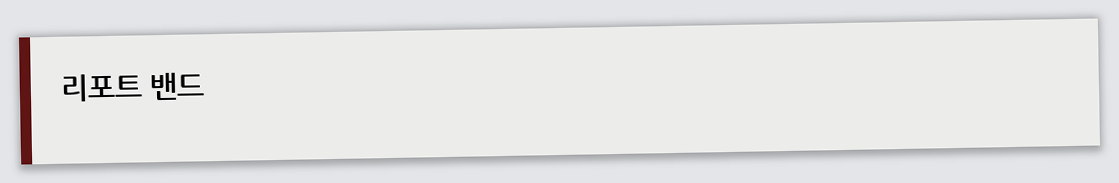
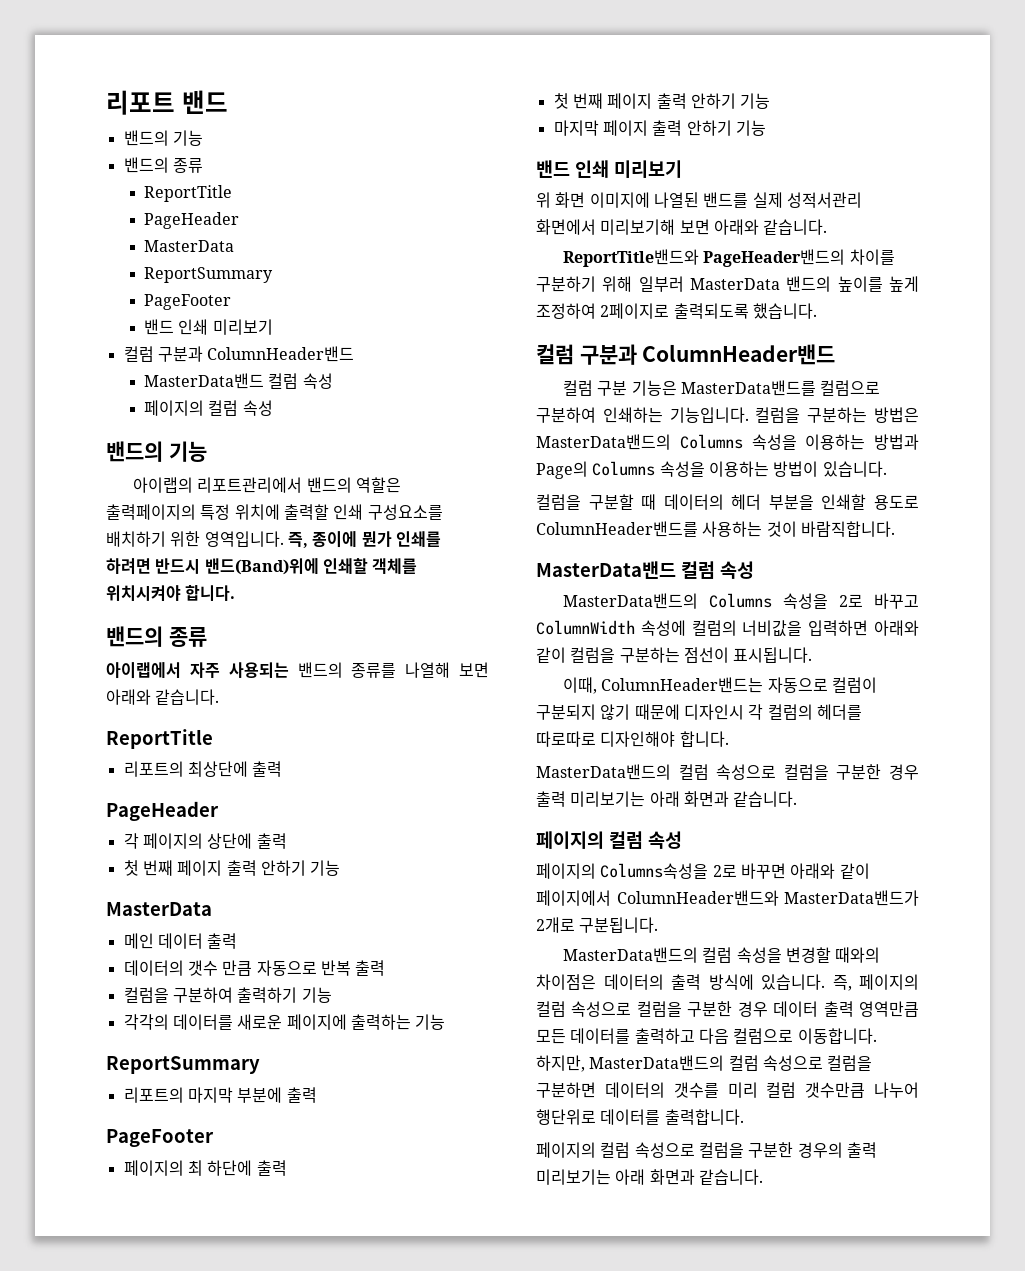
  리포트 밴드
+ 밴드의 기능
+ 밴드의 종류
+ ReportTitle
+ PageHeader
+ MasterData
+ ReportSummary
+ PageFooter
+ 밴드 인쇄 미리보기
+ 컬럼 구분과 ColumnHeader밴드
+ MasterData밴드 컬럼 속성
+ 페이지의 컬럼 속성
+ 밴드의 기능
+ 아이랩의 리포트관리에서 밴드의 역할은 출력페이지의 특정 위치에 출력할 인쇄 구성요소를 배치하기 위한 영역입니다. 즉, 종이에 뭔가 인쇄를 하려면 반드시 밴드(Band)위에 인쇄할 객체를 위치시켜야 합니다.
+ 밴드의 종류
+ 아이랩에서 자주 사용되는 밴드의 종류를 나열해 보면 아래와 같습니다.
+ ReportTitle
+ 리포트의 최상단에 출력
+ PageHeader
+ 각 페이지의 상단에 출력
+ 첫 번째 페이지 출력 안하기 기능
+ MasterData
+ 메인 데이터 출력
+ 데이터의 갯수 만큼 자동으로 반복 출력
+ 컬럼을 구분하여 출력하기 기능
+ 각각의 데이터를 새로운 페이지에 출력하는 기능
+ ReportSummary
+ 리포트의 마지막 부분에 출력
+ PageFooter
+ 페이지의 최 하단에 출력
+ 첫 번째 페이지 출력 안하기 기능
+ 마지막 페이지 출력 안하기 기능
+ 밴드 인쇄 미리보기
+ 위 화면 이미지에 나열된 밴드를 실제 성적서관리 화면에서 미리보기해 보면 아래와 같습니다.
+ ReportTitle밴드와 PageHeader밴드의 차이를 구분하기 위해 일부러 MasterData 밴드의 높이를 높게 조정하여 2페이지로 출력되도록 했습니다.
+ 컬럼 구분과 ColumnHeader밴드
+ 컬럼 구분 기능은 MasterData밴드를 컬럼으로 구분하여 인쇄하는 기능입니다. 컬럼을 구분하는 방법은 MasterData밴드의 Columns 속성을 이용하는 방법과 Page의 Columns 속성을 이용하는 방법이 있습니다.
+ 컬럼을 구분할 때 데이터의 헤더 부분을 인쇄할 용도로 ColumnHeader밴드를 사용하는 것이 바람직합니다.
+ MasterData밴드 컬럼 속성
+ MasterData밴드의 Columns 속성을 2로 바꾸고 ColumnWidth 속성에 컬럼의 너비값을 입력하면 아래와 같이 컬럼을 구분하는 점선이 표시됩니다.
+ 이때, ColumnHeader밴드는 자동으로 컬럼이 구분되지 않기 때문에 디자인시 각 컬럼의 헤더를 따로따로 디자인해야 합니다.
+ MasterData밴드의 컬럼 속성으로 컬럼을 구분한 경우 출력 미리보기는 아래 화면과 같습니다.
+ 페이지의 컬럼 속성
+ 페이지의 Columns속성을 2로 바꾸면 아래와 같이 페이지에서 ColumnHeader밴드와 MasterData밴드가 2개로 구분됩니다.
+ MasterData밴드의 컬럼 속성을 변경할 때와의 차이점은 데이터의 출력 방식에 있습니다. 즉, 페이지의 컬럼 속성으로 컬럼을 구분한 경우 데이터 출력 영역만큼 모든 데이터를 출력하고 다음 컬럼으로 이동합니다. 하지만, MasterData밴드의 컬럼 속성으로 컬럼을 구분하면 데이터의 갯수를 미리 컬럼 갯수만큼 나누어 행단위로 데이터를 출력합니다.
+ 페이지의 컬럼 속성으로 컬럼을 구분한 경우의 출력 미리보기는 아래 화면과 같습니다.

